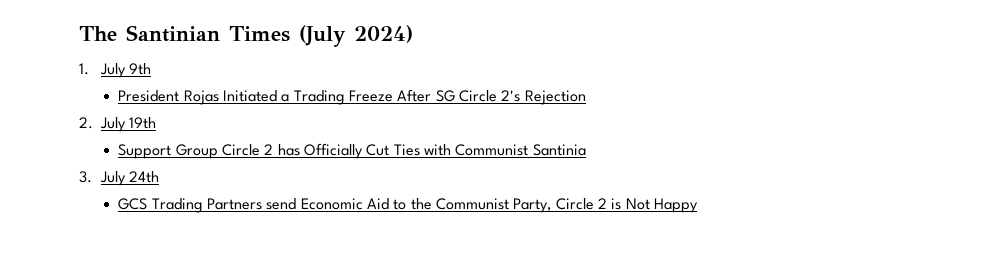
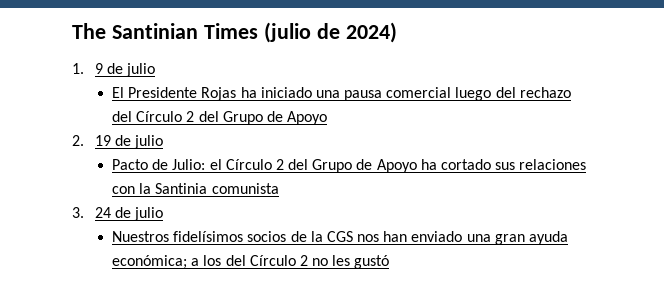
- The Santinian Times (July 2024)
+ The Santinian Times (julio de 2024)
- 1. July 9th
- President Rojas Initiated a Trading Freeze After SG Circle 2's Rejection
- 2. July 19th
- Support Group Circle 2 has Officially Cut Ties with Communist Santinia
+ 1. 9 de julio
+ El Presidente Rojas ha iniciado una pausa comercial luego del rechazo del Círculo 2 del Grupo de Apoyo
+ 2. 19 de julio
+ Pacto de Julio: el Círculo 2 del Grupo de Apoyo ha cortado sus relaciones con la Santinia comunista
- 3. July 24th
- GCS Trading Partners send Economic Aid to the Communist Party, Circle 2 is Not Happy
+ 3. 24 de julio
+ Nuestros fidelísimos socios de la CGS nos han enviado una gran ayuda económica; a los del Círculo 2 no les gustó

